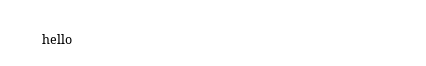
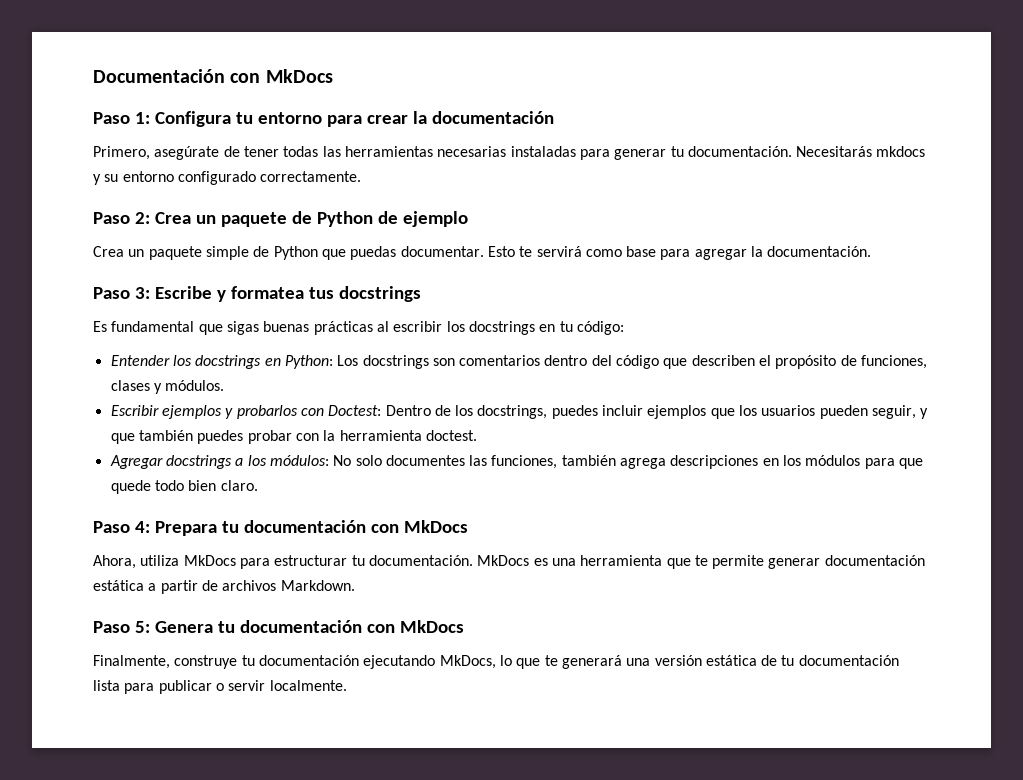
- hello
+ Documentación con MkDocs
+ Paso 1: Configura tu entorno para crear la documentación
+ Primero, asegúrate de tener todas las herramientas necesarias instaladas para generar tu documentación. Necesitarás mkdocs y su entorno configurado correctamente.
+ Paso 2: Crea un paquete de Python de ejemplo
+ Crea un paquete simple de Python que puedas documentar. Esto te servirá como base para agregar la documentación.
+ Paso 3: Escribe y formatea tus docstrings
+ Es fundamental que sigas buenas prácticas al escribir los docstrings en tu código:
+ Entender los docstrings en Python: Los docstrings son comentarios dentro del código que describen el propósito de funciones, clases y módulos.
+ Escribir ejemplos y probarlos con Doctest: Dentro de los docstrings, puedes incluir ejemplos que los usuarios pueden seguir, y que también puedes probar con la herramienta doctest.
+ Agregar docstrings a los módulos: No solo documentes las funciones, también agrega descripciones en los módulos para que quede todo bien claro.
+ Paso 4: Prepara tu documentación con MkDocs
+ Ahora, utiliza MkDocs para estructurar tu documentación. MkDocs es una herramienta que te permite generar documentación estática a partir de archivos Markdown.
+ Paso 5: Genera tu documentación con MkDocs
+ Finalmente, construye tu documentación ejecutando MkDocs, lo que te generará una versión estática de tu documentación lista para publicar o servir localmente.

